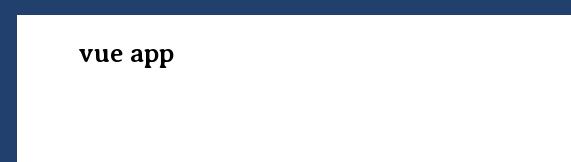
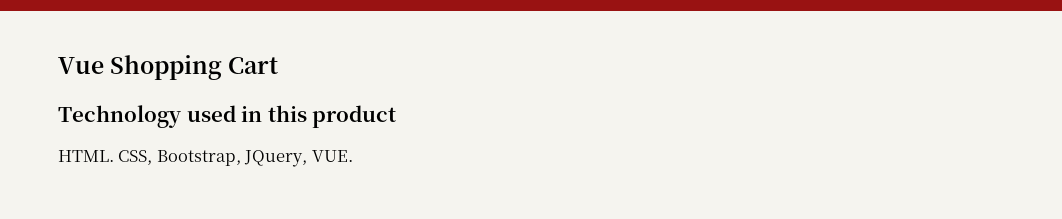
- vue app
+ Vue Shopping Cart
+ Technology used in this product
+ HTML. CSS, Bootstrap, JQuery, VUE.

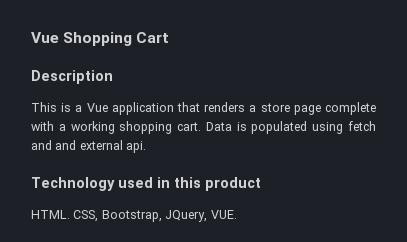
+ Description
+ This is a Vue application that renders a store page complete with a working shopping cart. Data is populated using fetch and and external api.

